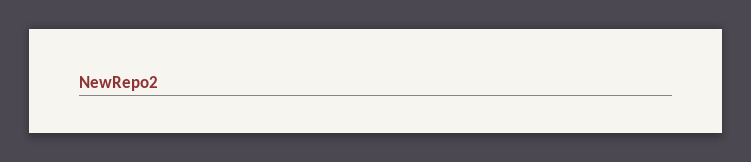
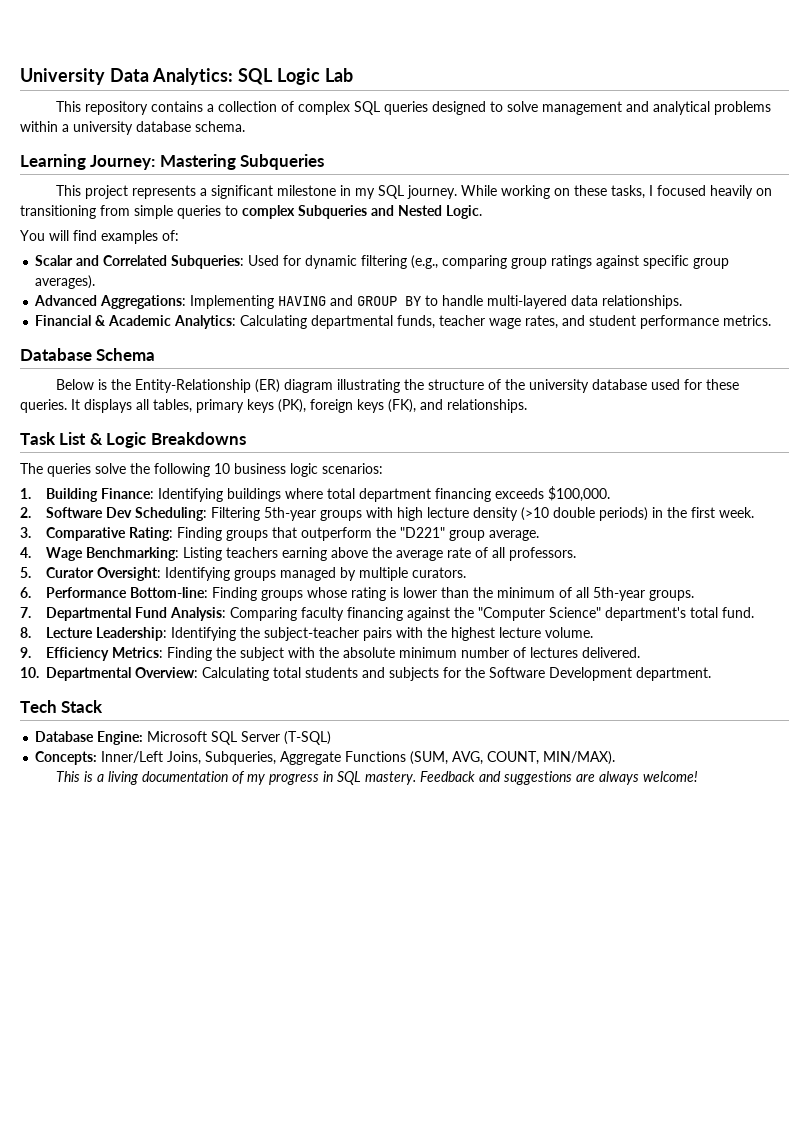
- NewRepo2
+ University Data Analytics: SQL Logic Lab
+ This repository contains a collection of complex SQL queries designed to solve management and analytical problems within a university database schema.
+ Learning Journey: Mastering Subqueries
+ This project represents a significant milestone in my SQL journey. While working on these tasks, I focused heavily on transitioning from simple queries to complex Subqueries and Nested Logic.
+ You will find examples of:
+ Scalar and Correlated Subqueries: Used for dynamic filtering (e.g., comparing group ratings against specific group averages).
+ Advanced Aggregations: Implementing HAVING and GROUP BY to handle multi-layered data relationships.
+ Financial & Academic Analytics: Calculating departmental funds, teacher wage rates, and student performance metrics.
+ Database Schema
+ Below is the Entity-Relationship (ER) diagram illustrating the structure of the university database used for these queries. It displays all tables, primary keys (PK), foreign keys (FK), and relationships.
+ Task List & Logic Breakdowns
+ The queries solve the following 10 business logic scenarios:
+ 1. Building Finance: Identifying buildings where total department financing exceeds $100,000.
+ 2. Software Dev Scheduling: Filtering 5th-year groups with high lecture density (>10 double periods) in the first week.
+ 3. Comparative Rating: Finding groups that outperform the "D221" group average.
+ 4. Wage Benchmarking: Listing teachers earning above the average rate of all professors.
+ 5. Curator Oversight: Identifying groups managed by multiple curators.
+ 6. Performance Bottom-line: Finding groups whose rating is lower than the minimum of all 5th-year groups.
+ 7. Departmental Fund Analysis: Comparing faculty financing against the "Computer Science" department's total fund.
+ 8. Lecture Leadership: Identifying the subject-teacher pairs with the highest lecture volume.
+ 9. Efficiency Metrics: Finding the subject with the absolute minimum number of lectures delivered.
+ 10. Departmental Overview: Calculating total students and subjects for the Software Development department.
+ Tech Stack
+ Database Engine: Microsoft SQL Server (T-SQL)
+ Concepts: Inner/Left Joins, Subqueries, Aggregate Functions (SUM, AVG, COUNT, MIN/MAX).
+ This is a living documentation of my progress in SQL mastery. Feedback and suggestions are always welcome!

